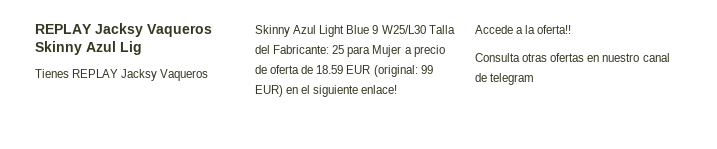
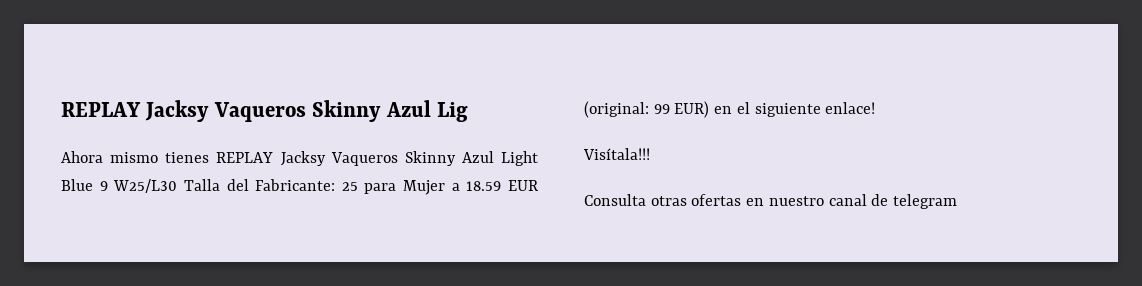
- Tienes REPLAY Jacksy Vaqueros Skinny Azul Light Blue 9 W25/L30 Talla del Fabricante: 25 para Mujer a precio de oferta de 18.59 EUR (original: 99 EUR) en el siguiente enlace!
+ Ahora mismo tienes REPLAY Jacksy Vaqueros Skinny Azul Light Blue 9 W25/L30 Talla del Fabricante: 25 para Mujer a 18.59 EUR (original: 99 EUR) en el siguiente enlace!
- Accede a la oferta!!
+ Visítala!!!

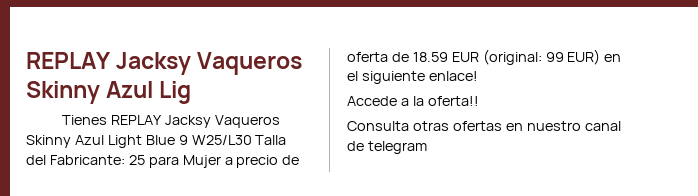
- Ahora mismo tienes REPLAY Jacksy Vaqueros Skinny Azul Light Blue 9 W25/L30 Talla del Fabricante: 25 para Mujer a 18.59 EUR (original: 99 EUR) en el siguiente enlace!
+ Tienes REPLAY Jacksy Vaqueros Skinny Azul Light Blue 9 W25/L30 Talla del Fabricante: 25 para Mujer a precio de oferta de 18.59 EUR (original: 99 EUR) en el siguiente enlace!
- Visítala!!!
+ Accede a la oferta!!

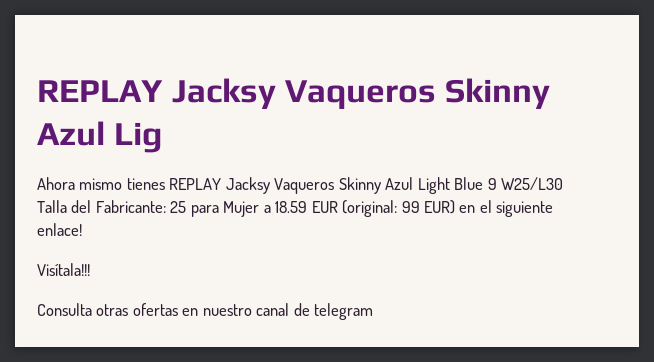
- Tienes REPLAY Jacksy Vaqueros Skinny Azul Light Blue 9 W25/L30 Talla del Fabricante: 25 para Mujer a precio de oferta de 18.59 EUR (original: 99 EUR) en el siguiente enlace!
+ Ahora mismo tienes REPLAY Jacksy Vaqueros Skinny Azul Light Blue 9 W25/L30 Talla del Fabricante: 25 para Mujer a 18.59 EUR (original: 99 EUR) en el siguiente enlace!
- Accede a la oferta!!
+ Visítala!!!

